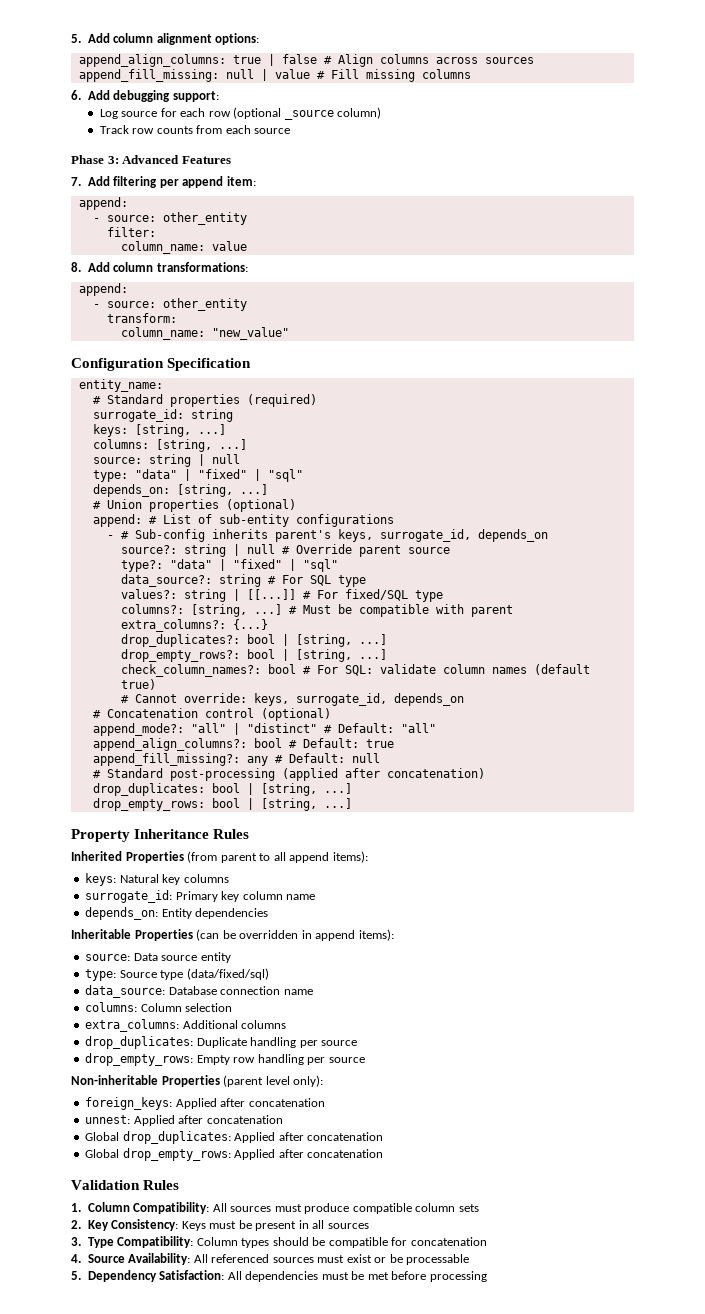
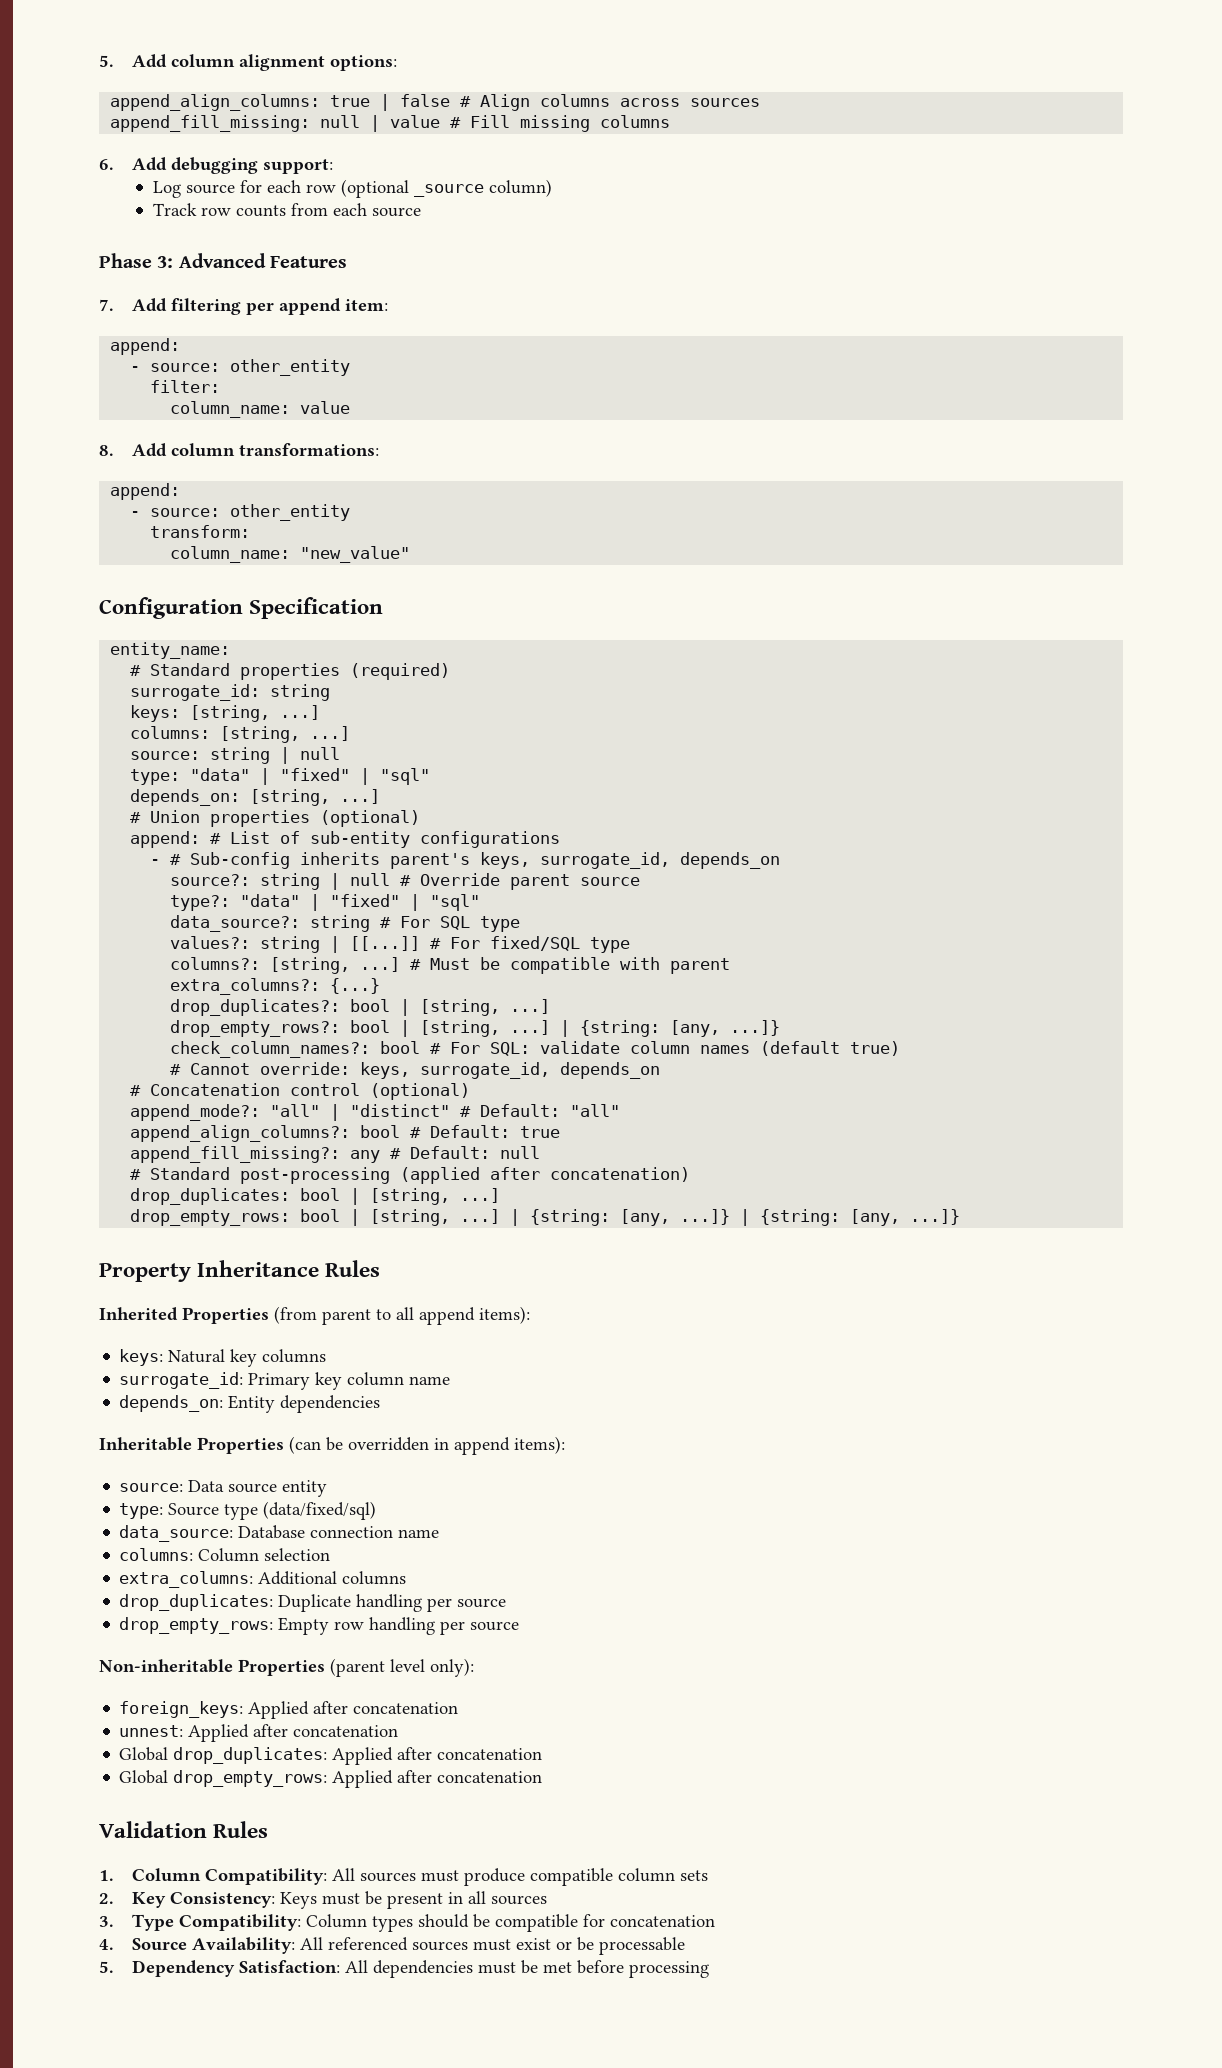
- drop_empty_rows?: bool | [string, ...]
+ drop_empty_rows?: bool | [string, ...] | {string: [any, ...]}
+ | {string: [any, ...]} | {string: [any, ...]}

